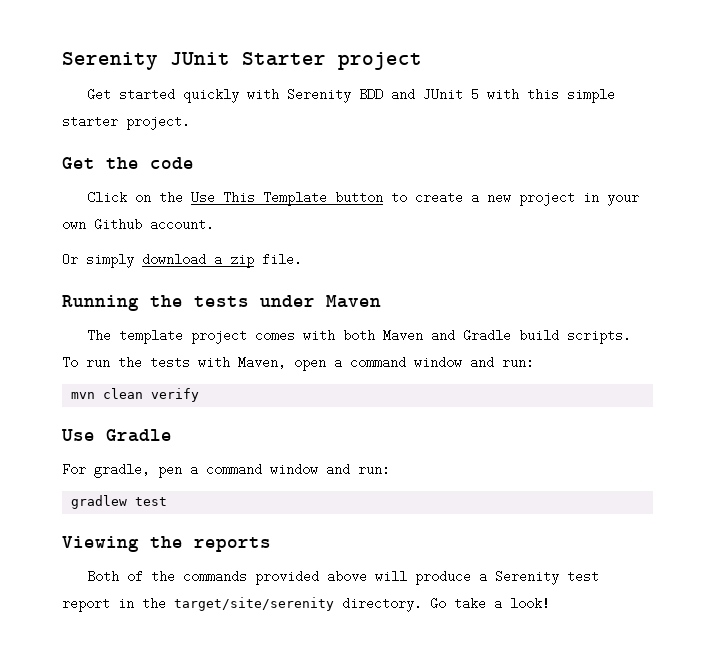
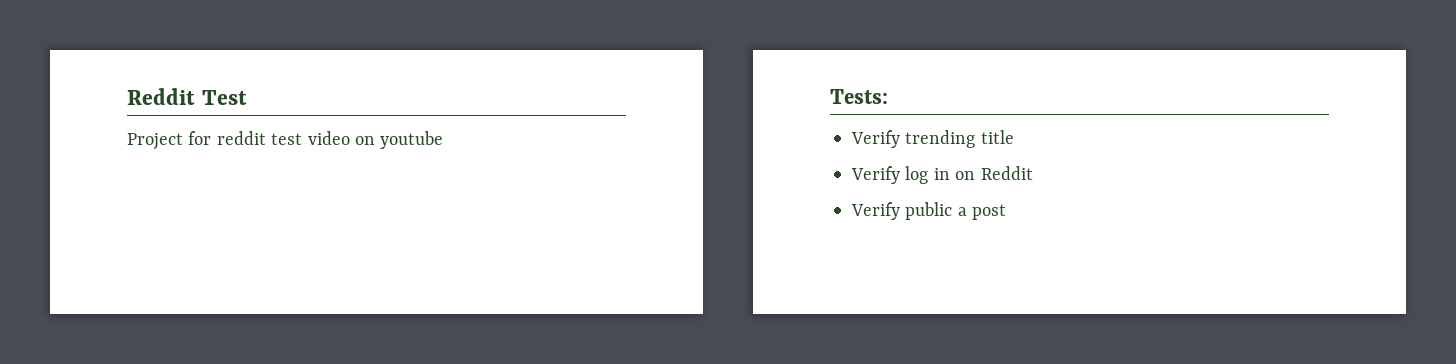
- Serenity JUnit Starter project
- Get started quickly with Serenity BDD and JUnit 5 with this simple starter project.
- Get the code
- Click on the Use This Template button to create a new project in your own Github account.
- Or simply download a zip file.
- Running the tests under Maven
- The template project comes with both Maven and Gradle build scripts. To run the tests with Maven, open a command window and run:
- mvn clean verify
- Use Gradle
- For gradle, pen a command window and run:
- gradlew test
- Viewing the reports
- Both of the commands provided above will produce a Serenity test report in the target/site/serenity directory. Go take a look!
+ Reddit Test
+ Project for reddit test video on youtube
+ Tests:
+ Verify trending title
+ Verify log in on Reddit
+ Verify public a post

